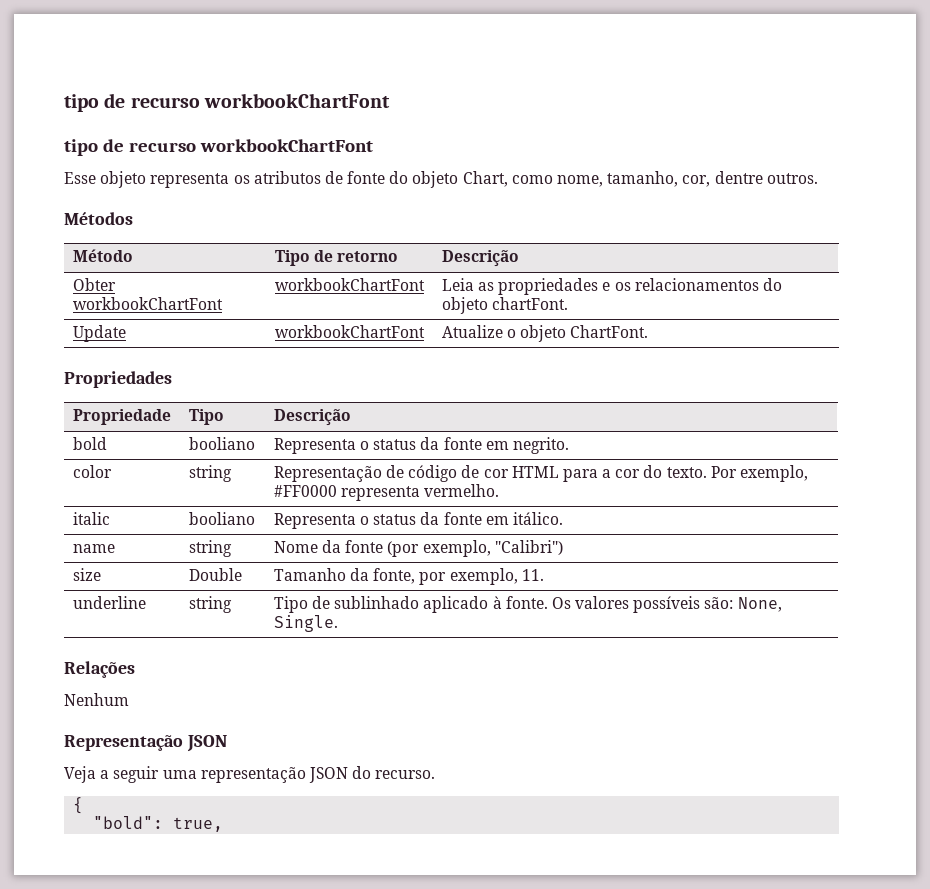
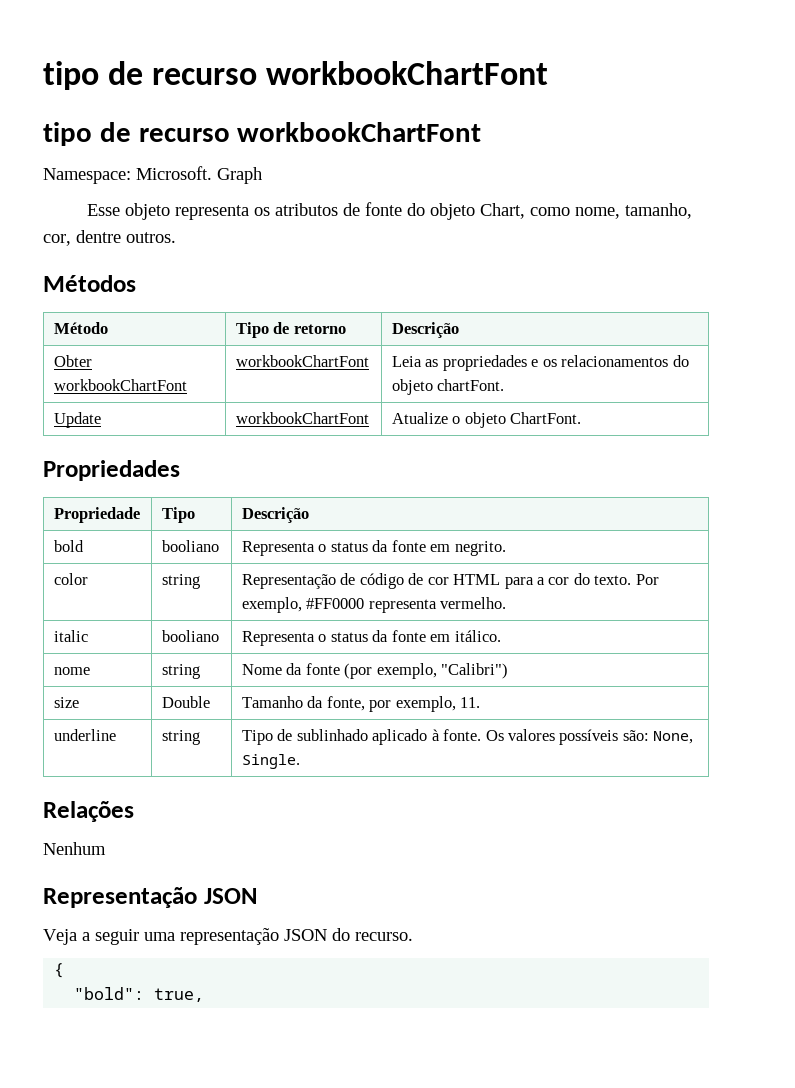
+ Namespace: Microsoft. Graph
- name | string | Nome da fonte (por exemplo, "Calibri")
+ nome | string | Nome da fonte (por exemplo, "Calibri")

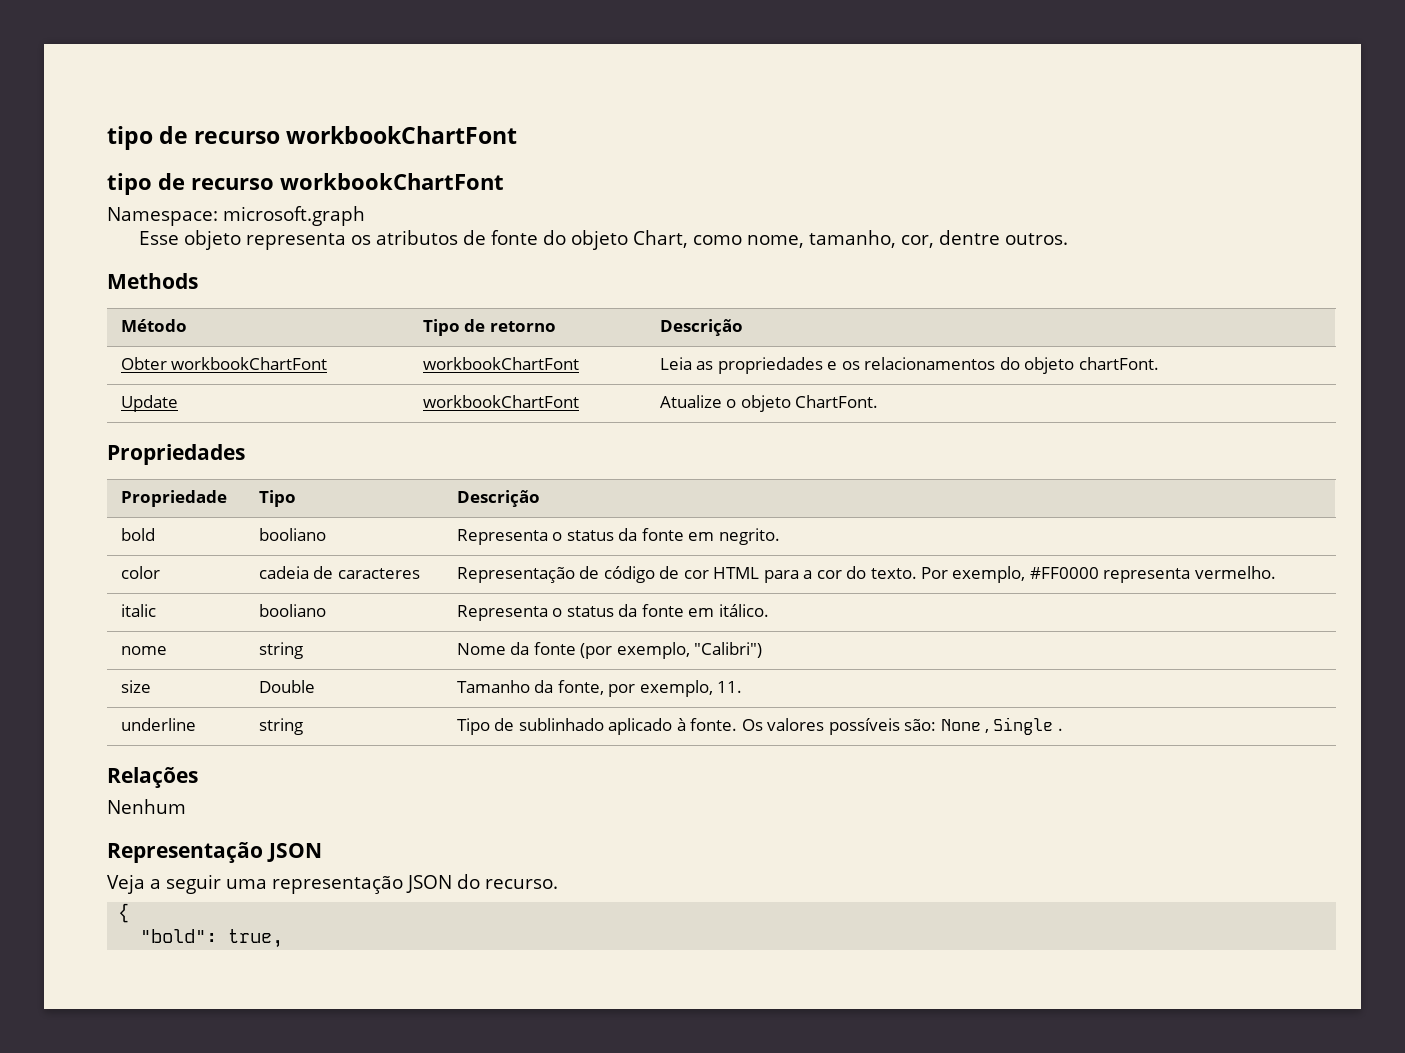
- Namespace: Microsoft. Graph
+ Namespace: microsoft.graph
- Métodos
+ Methods
- color | string | Representação de código de cor HTML para a cor do texto. Por exemplo, #FF0000 representa vermelho.
+ color | cadeia de caracteres | Representação de código de cor HTML para a cor do texto. Por exemplo, #FF0000 representa vermelho.
- underline | string | Tipo de sublinhado aplicado à fonte. Os valores possíveis são: None, Single.
+ underline | string | Tipo de sublinhado aplicado à fonte. Os valores possíveis são: None , Single .

